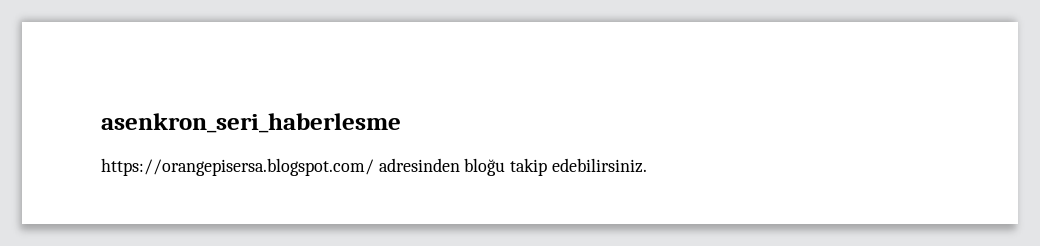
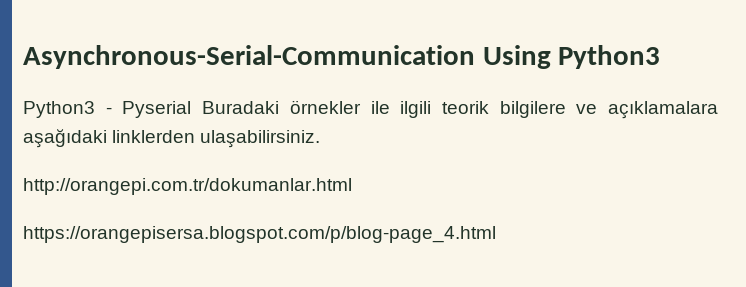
- asenkron_seri_haberlesme
- https://orangepisersa.blogspot.com/ adresinden bloğu takip edebilirsiniz.
+ Asynchronous-Serial-Communication Using Python3
+ Python3 - Pyserial Buradaki örnekler ile ilgili teorik bilgilere ve açıklamalara aşağıdaki linklerden ulaşabilirsiniz.
+ http://orangepi.com.tr/dokumanlar.html
+ https://orangepisersa.blogspot.com/p/blog-page_4.html

